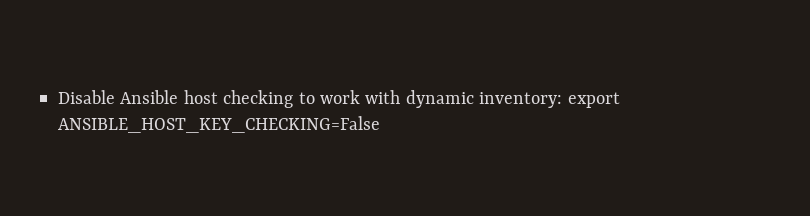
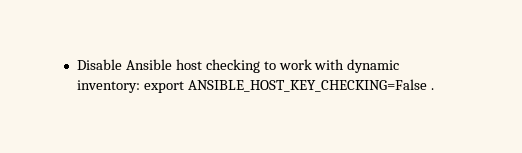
- Disable Ansible host checking to work with dynamic inventory: export ANSIBLE_HOST_KEY_CHECKING=False
+ Disable Ansible host checking to work with dynamic inventory: export ANSIBLE_HOST_KEY_CHECKING=False .

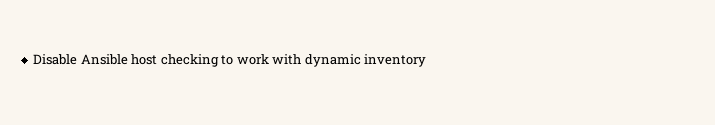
- Disable Ansible host checking to work with dynamic inventory: export ANSIBLE_HOST_KEY_CHECKING=False .
+ Disable Ansible host checking to work with dynamic inventory

